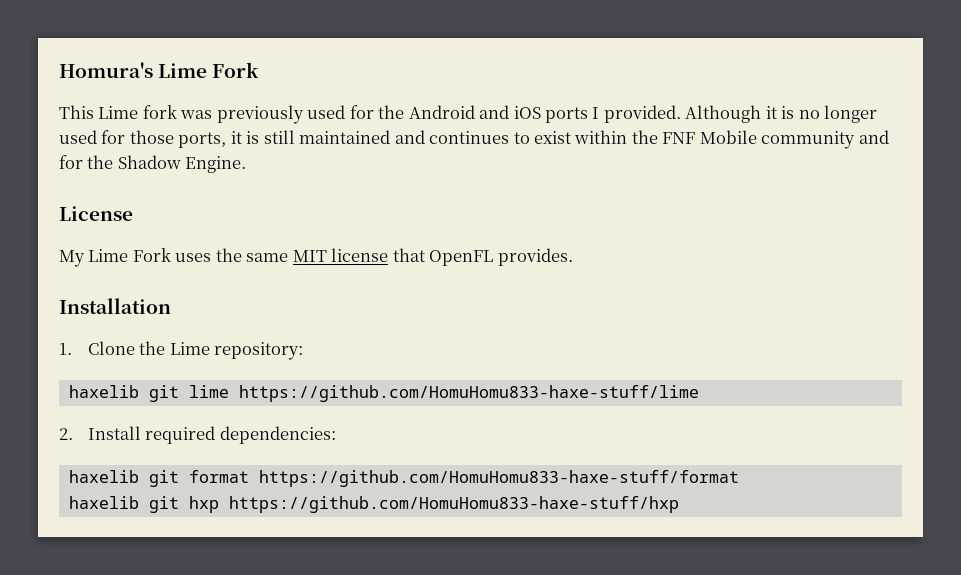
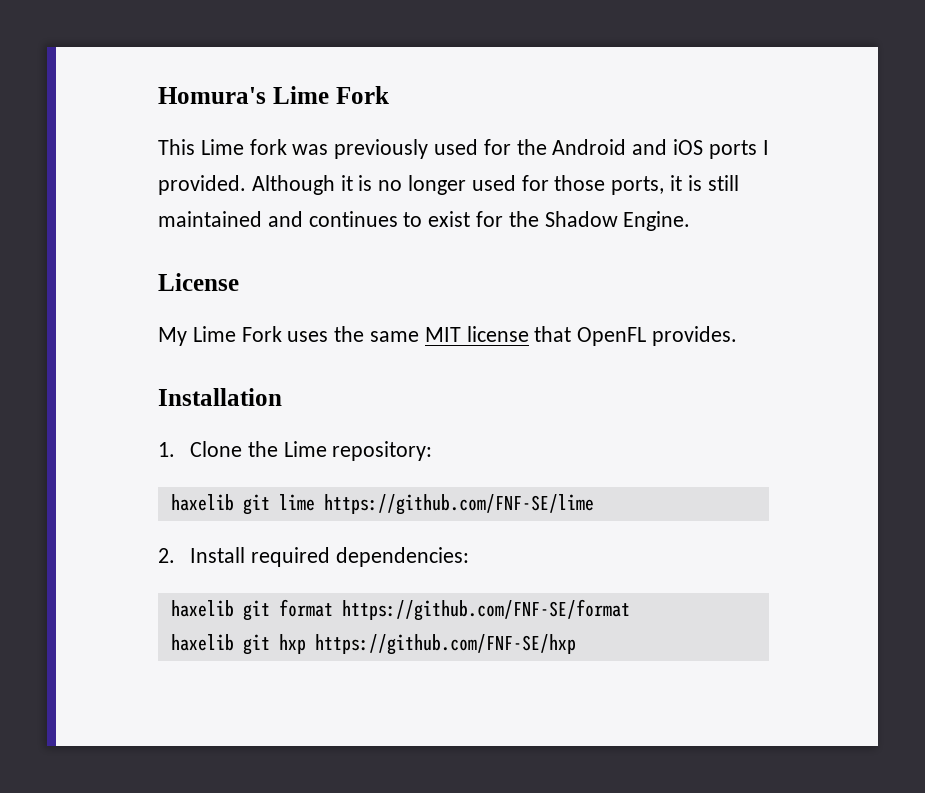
- Although it is no longer used for those ports, it is still maintained and continues to exist within the FNF Mobile community and for the Shadow Engine.
+ Although it is no longer used for those ports, it is still maintained and continues to exist for the Shadow Engine.
- haxelib git lime https://github.com/HomuHomu833-haxe-stuff/lime
+ haxelib git lime https://github.com/FNF-SE/lime
- haxelib git format https://github.com/HomuHomu833-haxe-stuff/format
+ haxelib git format https://github.com/FNF-SE/format
- haxelib git hxp https://github.com/HomuHomu833-haxe-stuff/hxp
+ haxelib git hxp https://github.com/FNF-SE/hxp

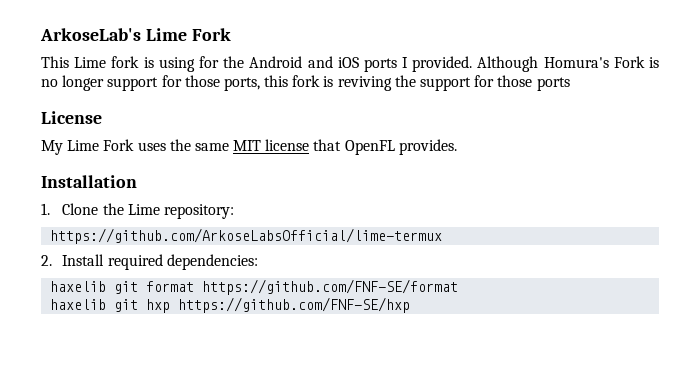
- Homura's Lime Fork
+ ArkoseLab's Lime Fork
- This Lime fork was previously used for the Android and iOS ports I provided.
+ This Lime fork is using for the Android and iOS ports I provided.
- Although it is no longer used for those ports, it is still maintained and continues to exist for the Shadow Engine.
+ Although Homura's Fork is no longer support for those ports, this fork is reviving the support for those ports
- haxelib git lime https://github.com/FNF-SE/lime
+ https://github.com/ArkoseLabsOfficial/lime-termux

